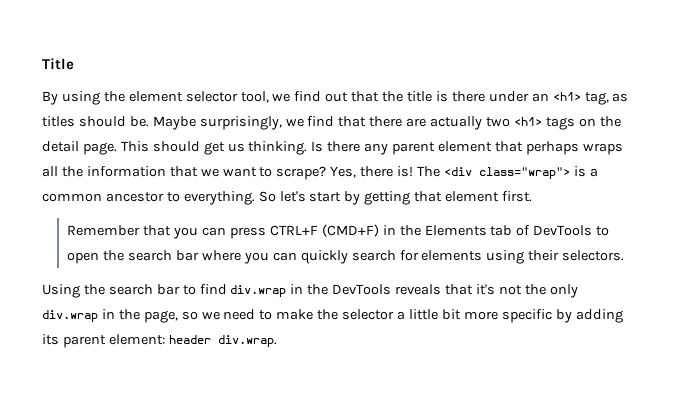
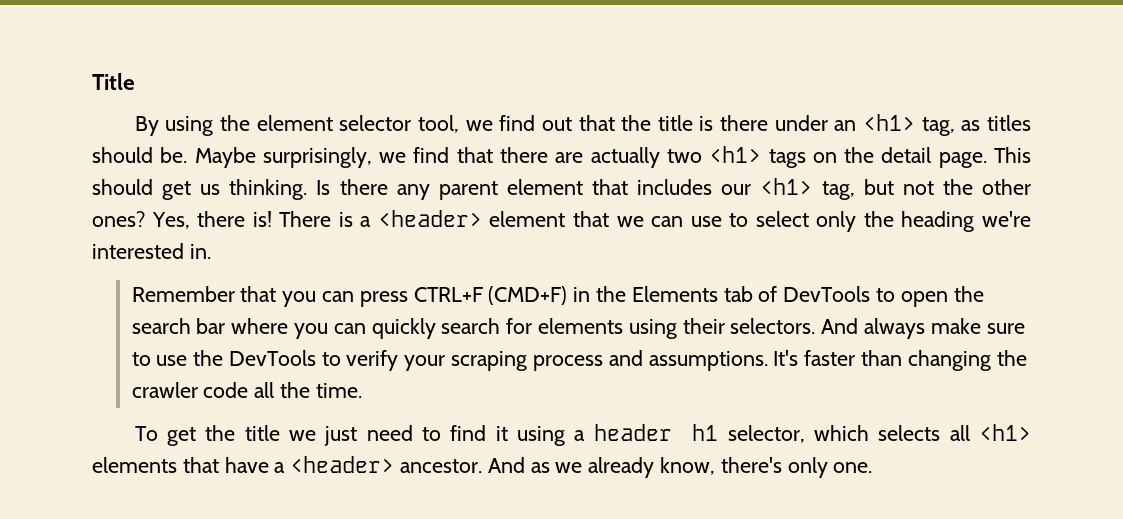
- Is there any parent element that perhaps wraps all the information that we want to scrape? Yes, there is! The <div class="wrap"> is a common ancestor to everything. So let's start by getting that element first.
+ Is there any parent element that includes our <h1> tag, but not the other ones? Yes, there is! There is a <header> element that we can use to select only the heading we're interested in.
- Remember that you can press CTRL+F (CMD+F) in the Elements tab of DevTools to open the search bar where you can quickly search for elements using their selectors.
- Using the search bar to find div.wrap in the DevTools reveals that it's not the only div.wrap in the page, so we need to make the selector a little bit more specific by adding its parent element: header div.wrap.
+ Remember that you can press CTRL+F (CMD+F) in the Elements tab of DevTools to open the search bar where you can quickly search for elements using their selectors. And always make sure to use the DevTools to verify your scraping process and assumptions. It's faster than changing the crawler code all the time.
+ To get the title we just need to find it using a header h1 selector, which selects all <h1> elements that have a <header> ancestor. And as we already know, there's only one.

